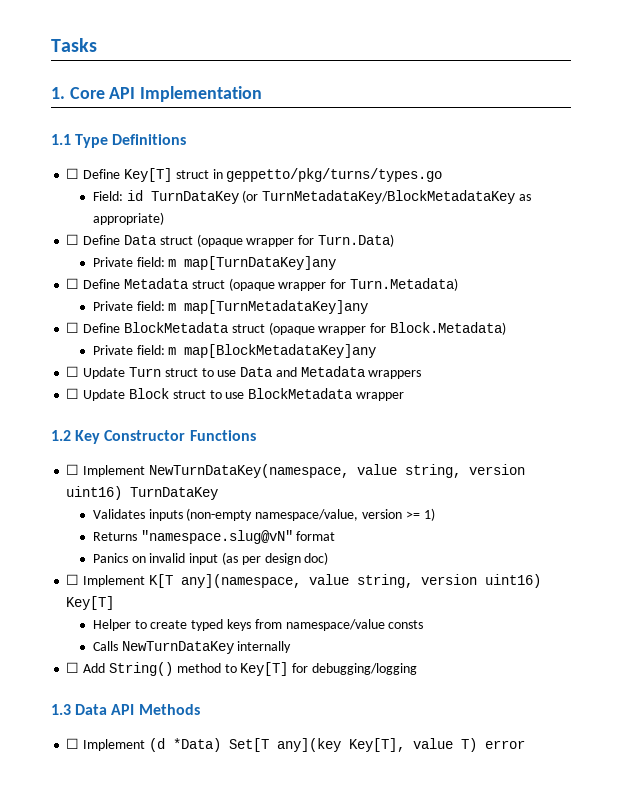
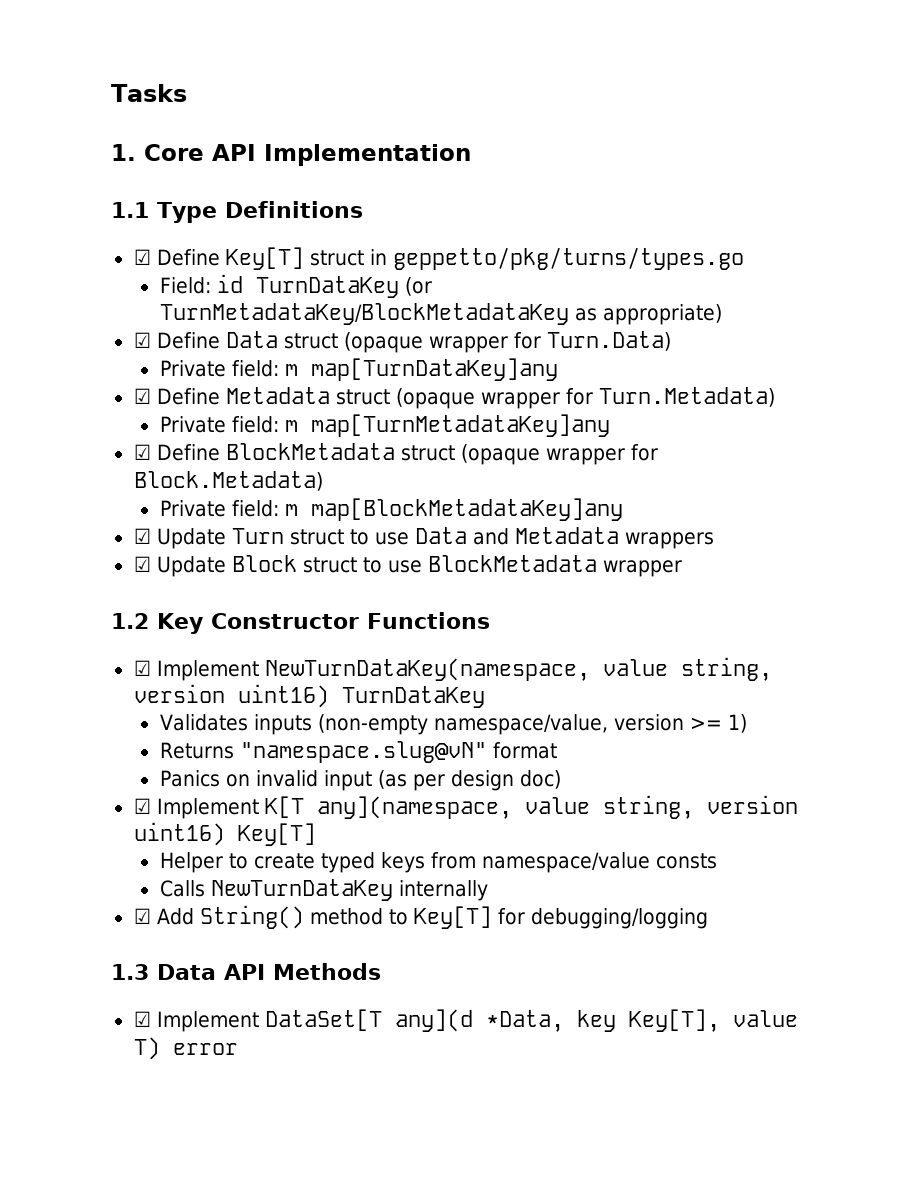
- ☐ Define Key[T] struct in geppetto/pkg/turns/types.go
+ ☑ Define Key[T] struct in geppetto/pkg/turns/types.go
- ☐ Define Data struct (opaque wrapper for Turn.Data)
+ ☑ Define Data struct (opaque wrapper for Turn.Data)
- ☐ Define Metadata struct (opaque wrapper for Turn.Metadata)
+ ☑ Define Metadata struct (opaque wrapper for Turn.Metadata)
- ☐ Define BlockMetadata struct (opaque wrapper for Block.Metadata)
+ ☑ Define BlockMetadata struct (opaque wrapper for Block.Metadata)
- ☐ Update Turn struct to use Data and Metadata wrappers
+ ☑ Update Turn struct to use Data and Metadata wrappers
- ☐ Update Block struct to use BlockMetadata wrapper
+ ☑ Update Block struct to use BlockMetadata wrapper
- ☐ Implement NewTurnDataKey(namespace, value string, version uint16) TurnDataKey
+ ☑ Implement NewTurnDataKey(namespace, value string, version uint16) TurnDataKey
- ☐ Implement K[T any](namespace, value string, version uint16) Key[T]
+ ☑ Implement K[T any](namespace, value string, version uint16) Key[T]
- ☐ Add String() method to Key[T] for debugging/logging
+ ☑ Add String() method to Key[T] for debugging/logging
- ☐ Implement (d *Data) Set[T any](key Key[T], value T) error
+ ☑ Implement DataSet[T any](d *Data, key Key[T], value T) error

